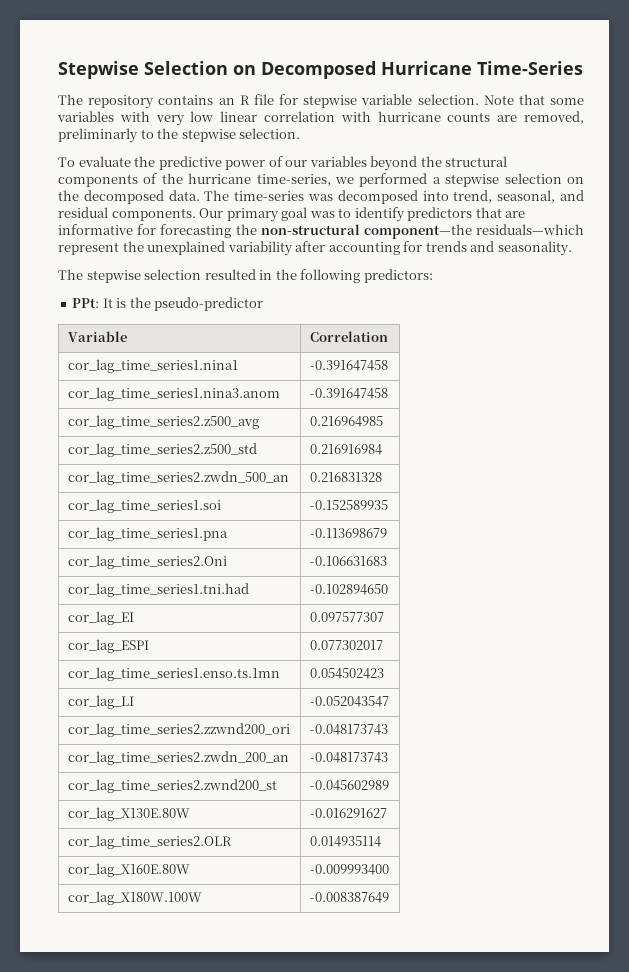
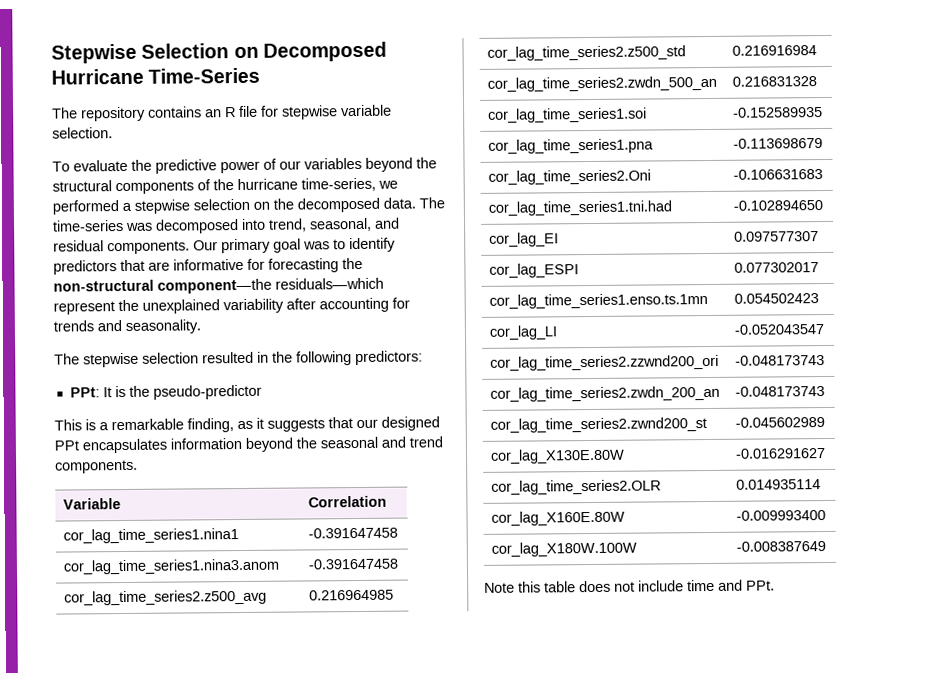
- Note that some variables with very low linear correlation with hurricane counts are removed, preliminarly to the stepwise selection.
+ This is a remarkable finding, as it suggests that our designed PPt encapsulates information beyond the seasonal and trend components.
+ Note this table does not include time and PPt.

